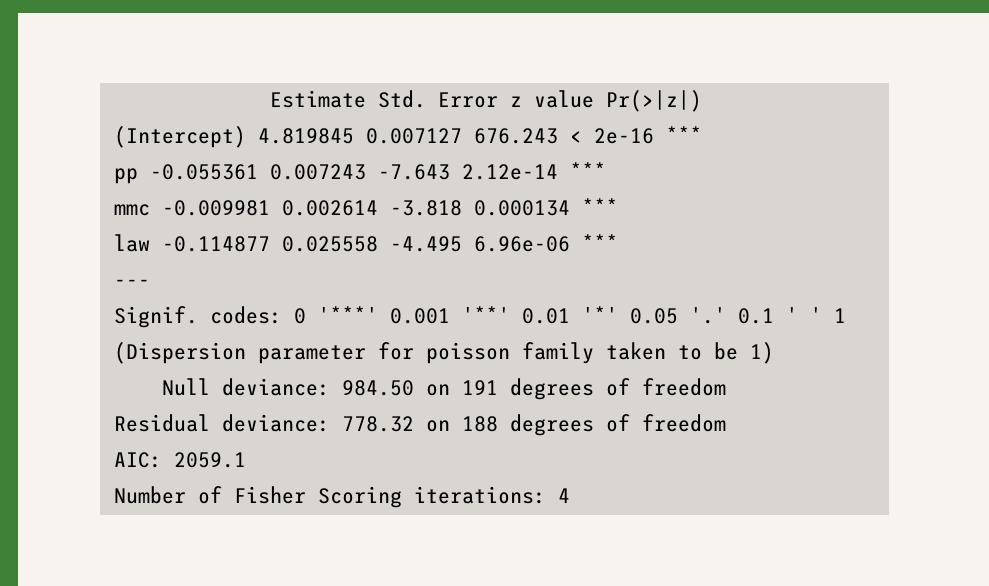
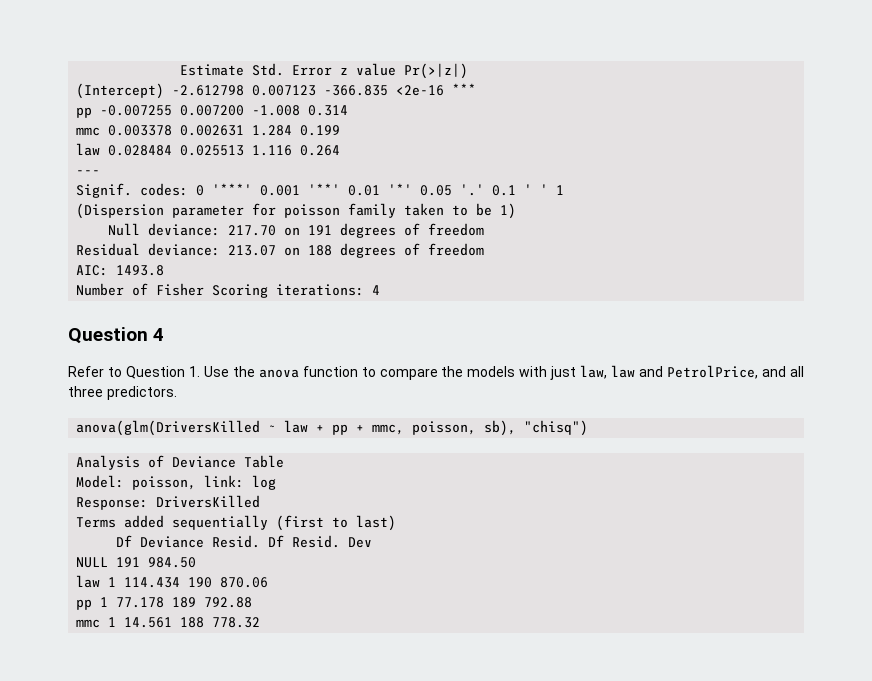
- (Intercept) 4.819845 0.007127 676.243 < 2e-16 ***
- pp -0.055361 0.007243 -7.643 2.12e-14 ***
- mmc -0.009981 0.002614 -3.818 0.000134 ***
- law -0.114877 0.025558 -4.495 6.96e-06 ***
+ (Intercept) -2.612798 0.007123 -366.835 <2e-16 ***
+ pp -0.007255 0.007200 -1.008 0.314
+ mmc 0.003378 0.002631 1.284 0.199
+ law 0.028484 0.025513 1.116 0.264
- Null deviance: 984.50 on 191 degrees of freedom
+ Null deviance: 217.70 on 191 degrees of freedom
- Residual deviance: 778.32 on 188 degrees of freedom
+ Residual deviance: 213.07 on 188 degrees of freedom
- AIC: 2059.1
+ AIC: 1493.8
+ Question 4
+ Refer to Question 1. Use the anova function to compare the models with just law, law and PetrolPrice, and all three predictors.
+ anova(glm(DriversKilled ~ law + pp + mmc, poisson, sb), "chisq")
+ Analysis of Deviance Table
+ Model: poisson, link: log
+ Response: DriversKilled
+ Terms added sequentially (first to last)
+ Df Deviance Resid. Df Resid. Dev
+ NULL 191 984.50
+ law 1 114.434 190 870.06
+ pp 1 77.178 189 792.88
+ mmc 1 14.561 188 778.32

